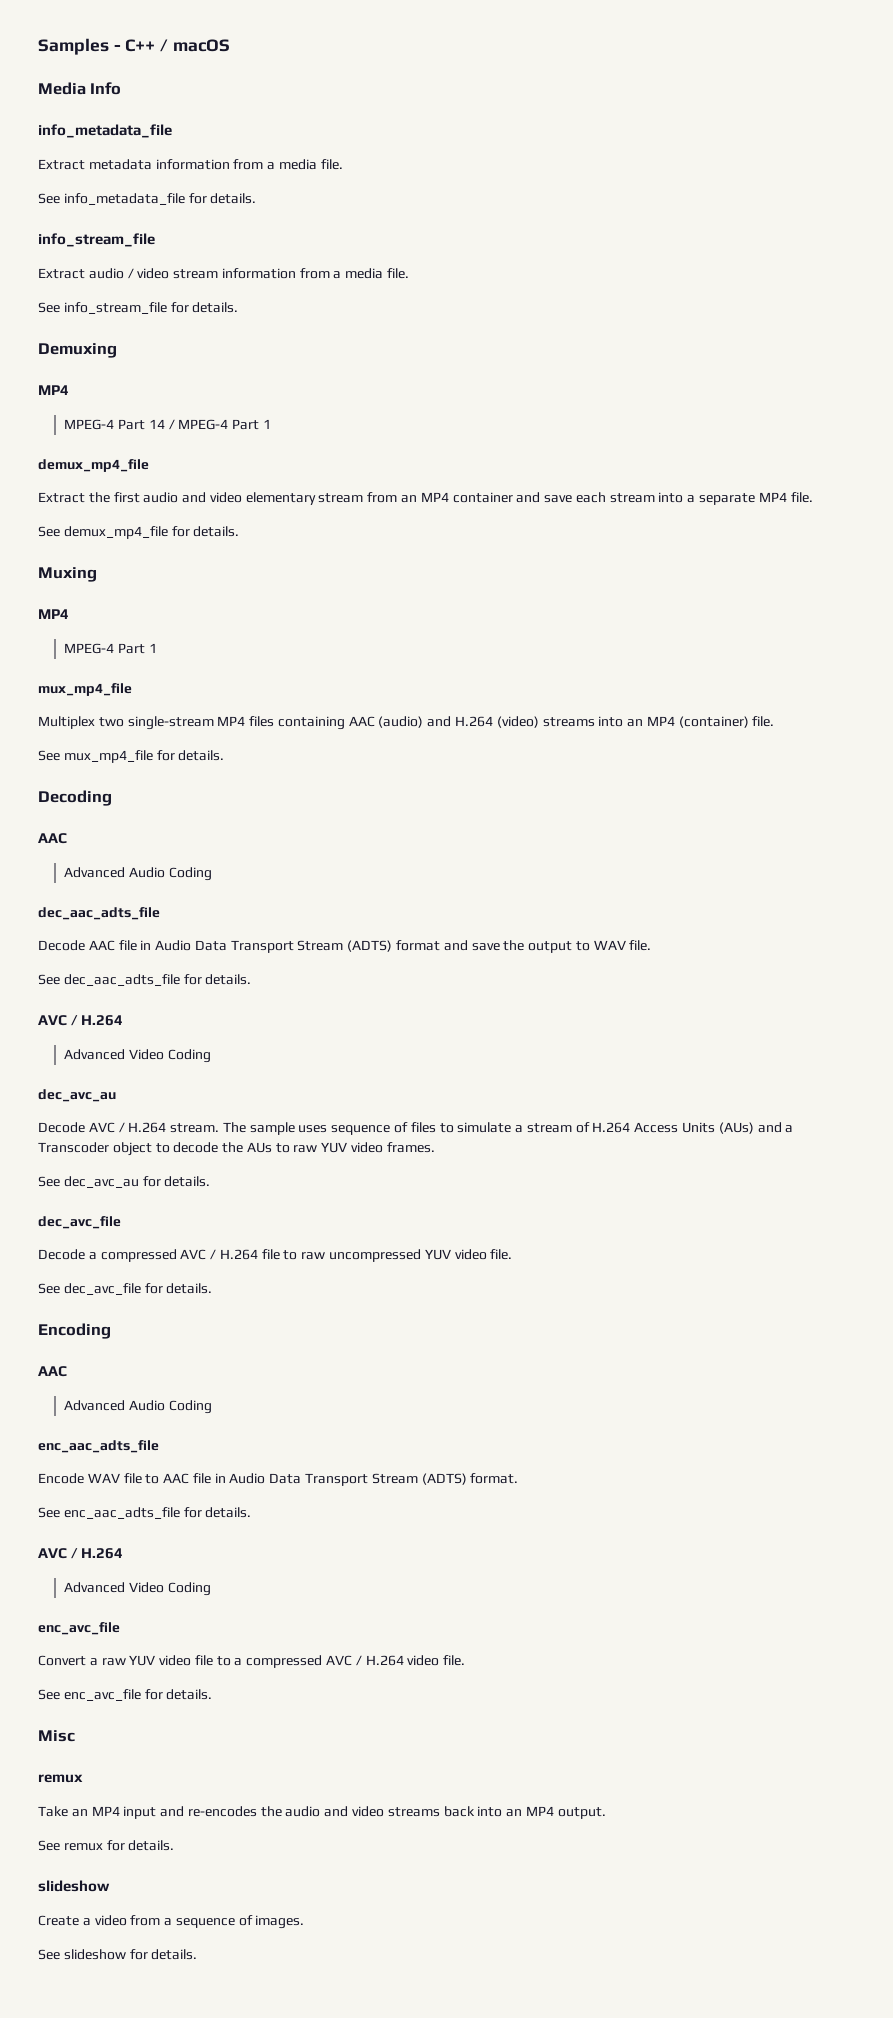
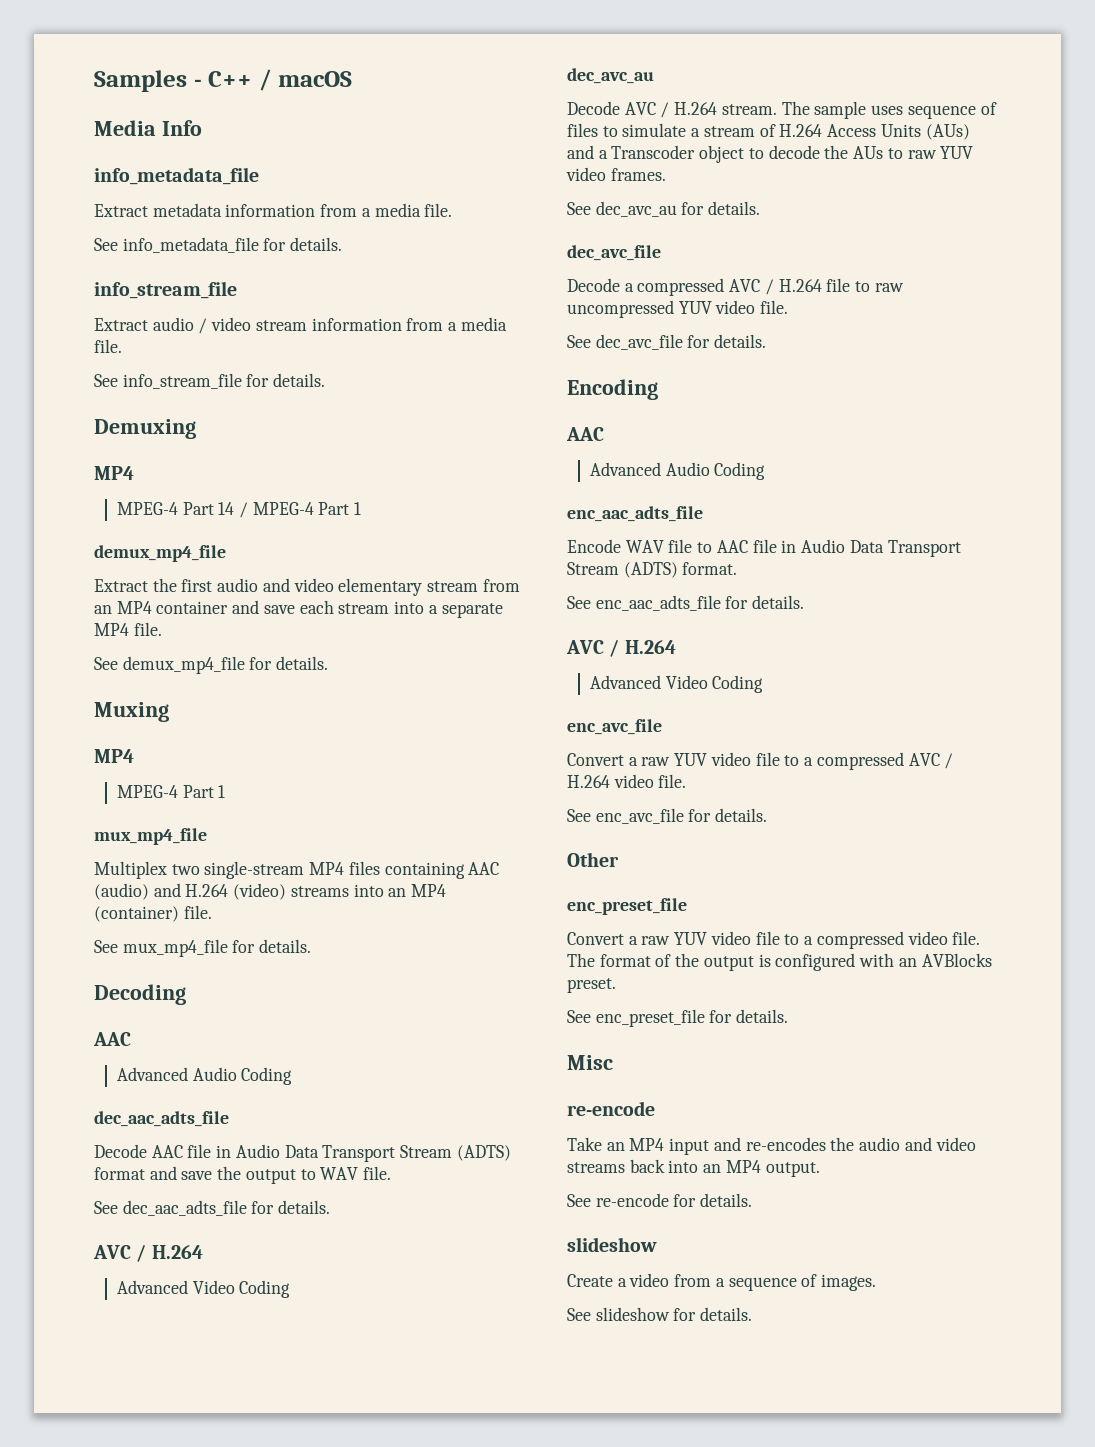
+ Other
+ enc_preset_file
+ Convert a raw YUV video file to a compressed video file. The format of the output is configured with an AVBlocks preset.
+ See enc_preset_file for details.
  Misc
- remux
+ re-encode
- See remux for details.
+ See re-encode for details.

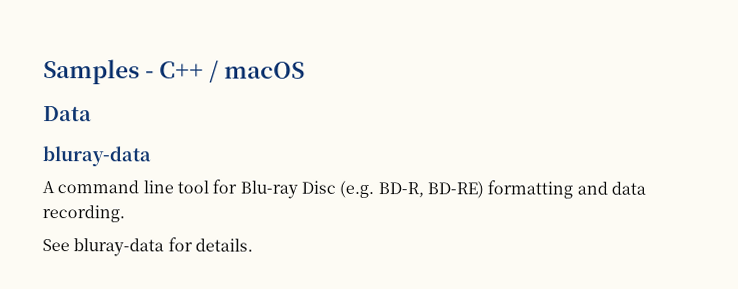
- Media Info
- info_metadata_file
- Extract metadata information from a media file.
- See info_metadata_file for details.
- info_stream_file
- Extract audio / video stream information from a media file.
- See info_stream_file for details.
- Demuxing
- MP4
- MPEG-4 Part 14 / MPEG-4 Part 1
- demux_mp4_file
- Extract the first audio and video elementary stream from an MP4 container and save each stream into a separate MP4 file.
- See demux_mp4_file for details.
- Muxing
- MP4
- MPEG-4 Part 1
- mux_mp4_file
- Multiplex two single-stream MP4 files containing AAC (audio) and H.264 (video) streams into an MP4 (container) file.
- See mux_mp4_file for details.
- Decoding
- AAC
- Advanced Audio Coding
- dec_aac_adts_file
- Decode AAC file in Audio Data Transport Stream (ADTS) format and save the output to WAV file.
- See dec_aac_adts_file for details.
- AVC / H.264
- Advanced Video Coding
- dec_avc_au
- Decode AVC / H.264 stream. The sample uses sequence of files to simulate a stream of H.264 Access Units (AUs) and a Transcoder object to decode the AUs to raw YUV video frames.
- See dec_avc_au for details.
- dec_avc_file
- Decode a compressed AVC / H.264 file to raw uncompressed YUV video file.
- See dec_avc_file for details.
- Encoding
- AAC
- Advanced Audio Coding
- enc_aac_adts_file
- Encode WAV file to AAC file in Audio Data Transport Stream (ADTS) format.
- See enc_aac_adts_file for details.
- AVC / H.264
- Advanced Video Coding
- enc_avc_file
- Convert a raw YUV video file to a compressed AVC / H.264 video file.
- See enc_avc_file for details.
- Other
- enc_preset_file
- Convert a raw YUV video file to a compressed video file. The format of the output is configured with an AVBlocks preset.
- See enc_preset_file for details.
- Misc
- re-encode
- Take an MP4 input and re-encodes the audio and video streams back into an MP4 output.
- See re-encode for details.
- slideshow
- Create a video from a sequence of images.
- See slideshow for details.
+ Data
+ bluray-data
+ A command line tool for Blu-ray Disc (e.g. BD-R, BD-RE) formatting and data recording.
+ See bluray-data for details.

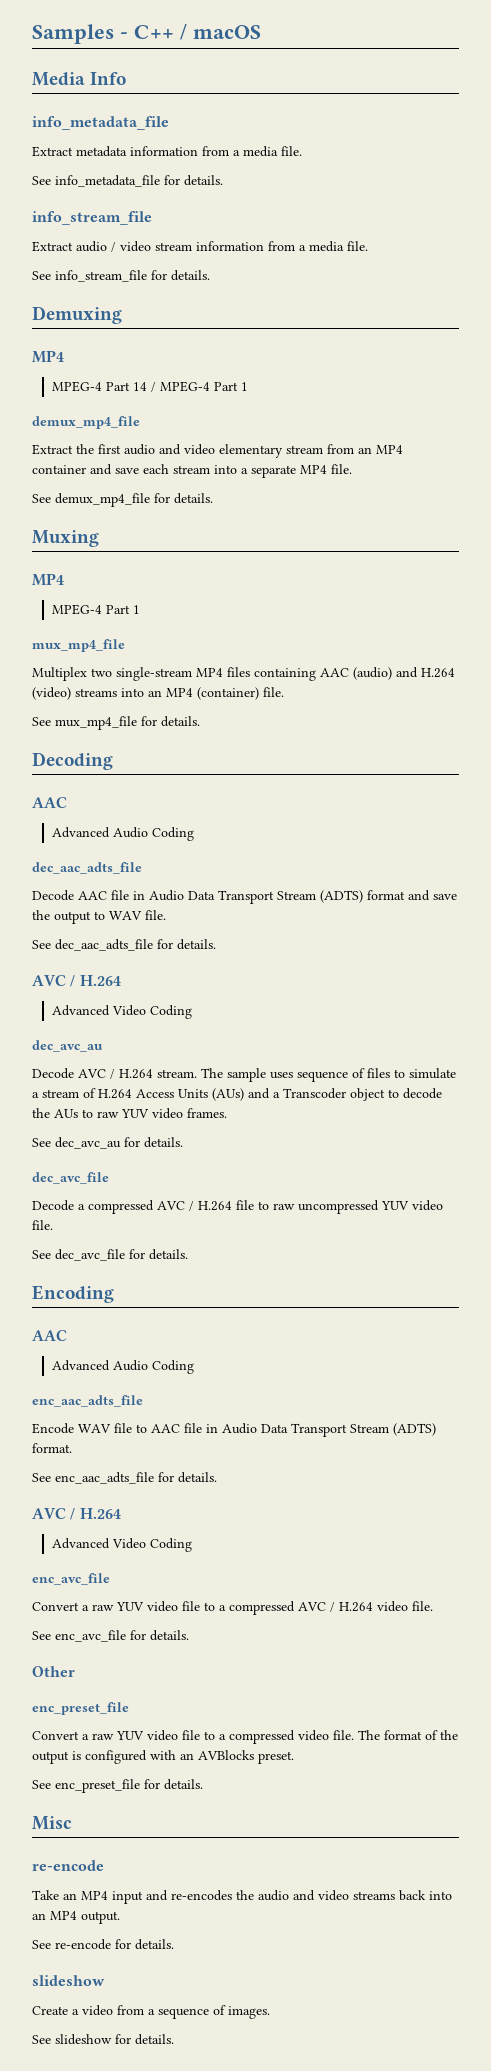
- Data
- bluray-data
- A command line tool for Blu-ray Disc (e.g. BD-R, BD-RE) formatting and data recording.
- See bluray-data for details.
+ Media Info
+ info_metadata_file
+ Extract metadata information from a media file.
+ See info_metadata_file for details.
+ info_stream_file
+ Extract audio / video stream information from a media file.
+ See info_stream_file for details.
+ Demuxing
+ MP4
+ MPEG-4 Part 14 / MPEG-4 Part 1
+ demux_mp4_file
+ Extract the first audio and video elementary stream from an MP4 container and save each stream into a separate MP4 file.
+ See demux_mp4_file for details.
+ Muxing
+ MP4
+ MPEG-4 Part 1
+ mux_mp4_file
+ Multiplex two single-stream MP4 files containing AAC (audio) and H.264 (video) streams into an MP4 (container) file.
+ See mux_mp4_file for details.
+ Decoding
+ AAC
+ Advanced Audio Coding
+ dec_aac_adts_file
+ Decode AAC file in Audio Data Transport Stream (ADTS) format and save the output to WAV file.
+ See dec_aac_adts_file for details.
+ AVC / H.264
+ Advanced Video Coding
+ dec_avc_au
+ Decode AVC / H.264 stream. The sample uses sequence of files to simulate a stream of H.264 Access Units (AUs) and a Transcoder object to decode the AUs to raw YUV video frames.
+ See dec_avc_au for details.
+ dec_avc_file
+ Decode a compressed AVC / H.264 file to raw uncompressed YUV video file.
+ See dec_avc_file for details.
+ Encoding
+ AAC
+ Advanced Audio Coding
+ enc_aac_adts_file
+ Encode WAV file to AAC file in Audio Data Transport Stream (ADTS) format.
+ See enc_aac_adts_file for details.
+ AVC / H.264
+ Advanced Video Coding
+ enc_avc_file
+ Convert a raw YUV video file to a compressed AVC / H.264 video file.
+ See enc_avc_file for details.
+ Other
+ enc_preset_file
+ Convert a raw YUV video file to a compressed video file. The format of the output is configured with an AVBlocks preset.
+ See enc_preset_file for details.
+ Misc
+ re-encode
+ Take an MP4 input and re-encodes the audio and video streams back into an MP4 output.
+ See re-encode for details.
+ slideshow
+ Create a video from a sequence of images.
+ See slideshow for details.

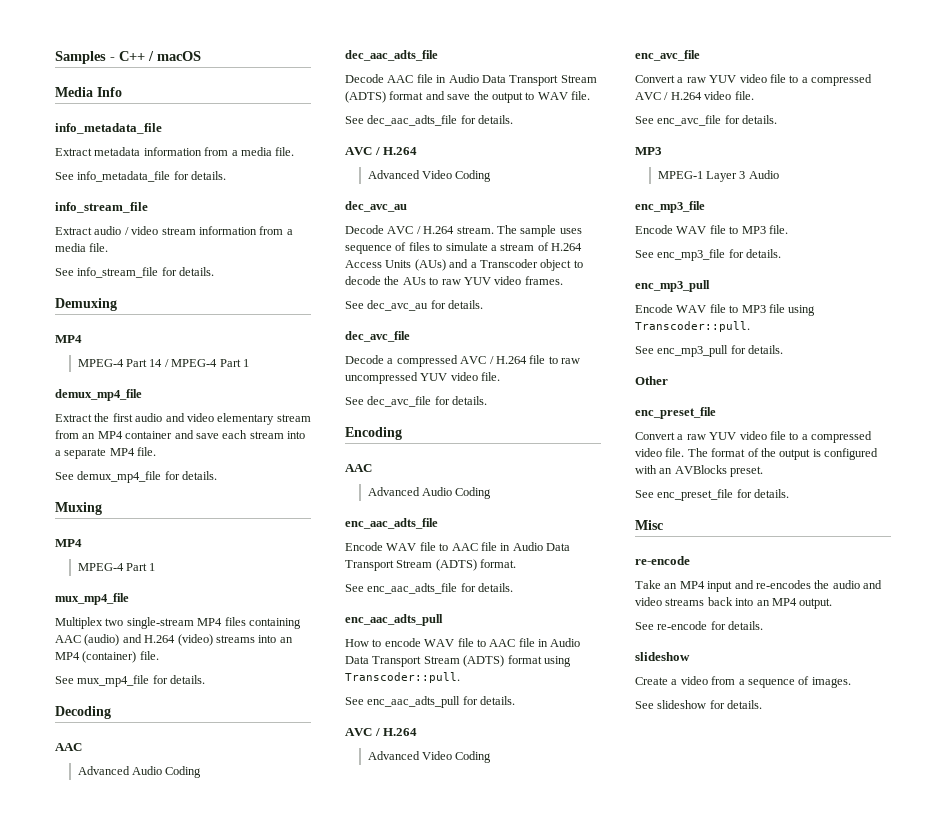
  See enc_aac_adts_file for details.
+ enc_aac_adts_pull
+ How to encode WAV file to AAC file in Audio Data Transport Stream (ADTS) format using Transcoder::pull.
+ See enc_aac_adts_pull for details.
  See enc_avc_file for details.
+ MP3
+ MPEG-1 Layer 3 Audio
+ enc_mp3_file
+ Encode WAV file to MP3 file.
+ See enc_mp3_file for details.
+ enc_mp3_pull
+ Encode WAV file to MP3 file using Transcoder::pull.
+ See enc_mp3_pull for details.

